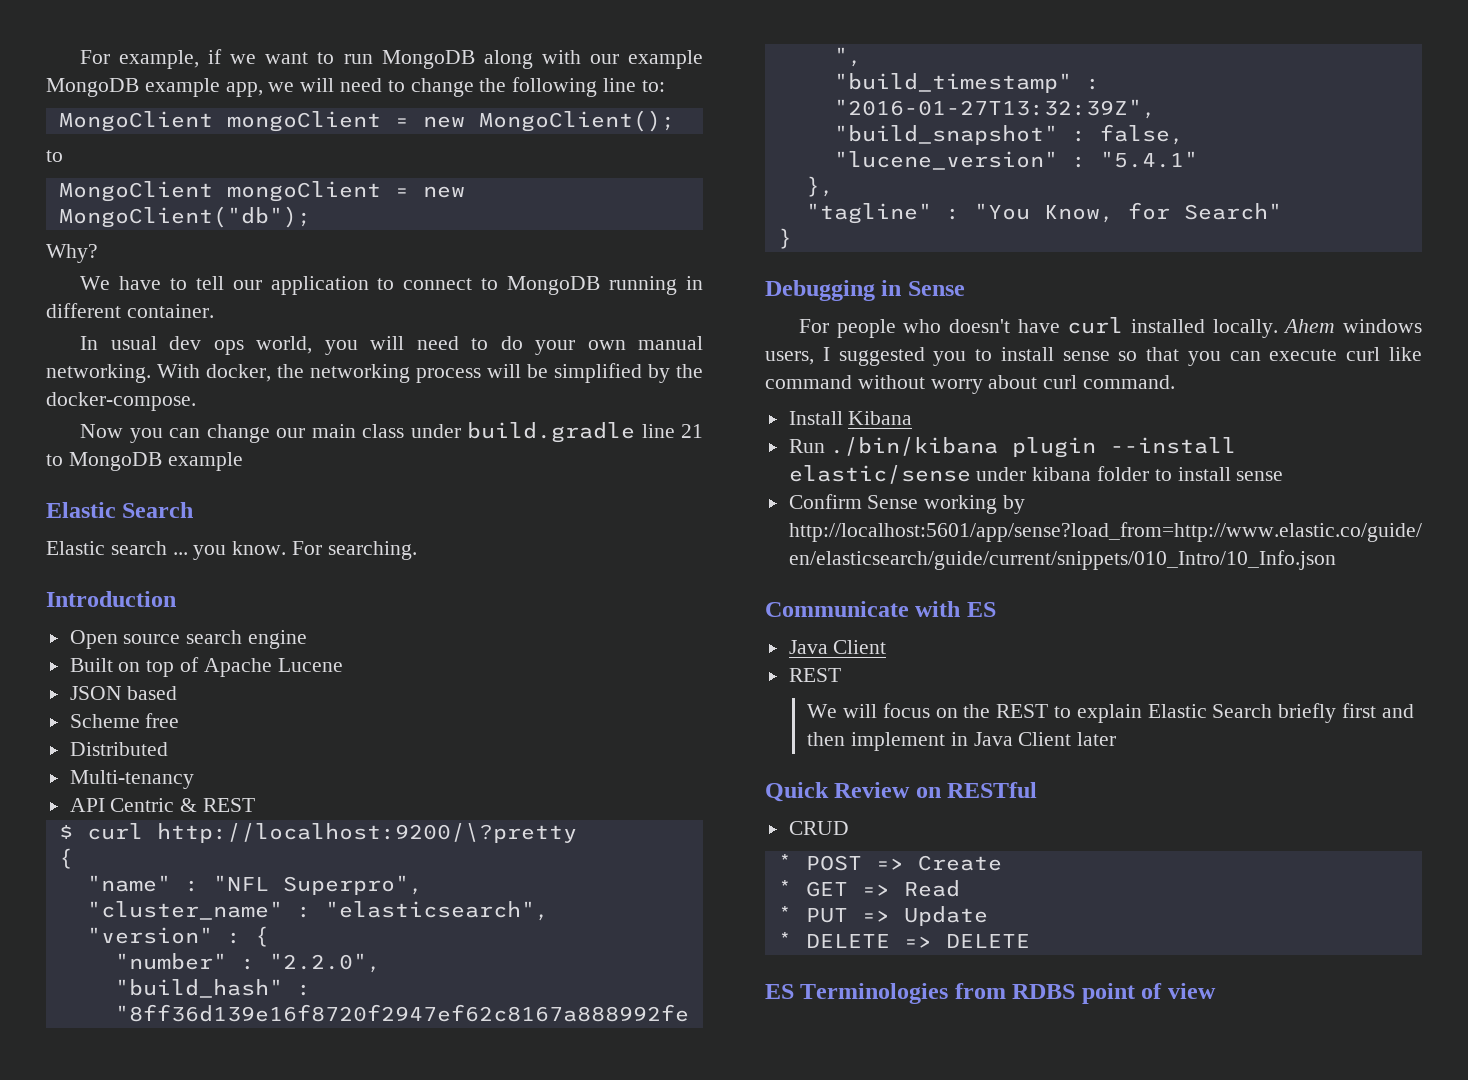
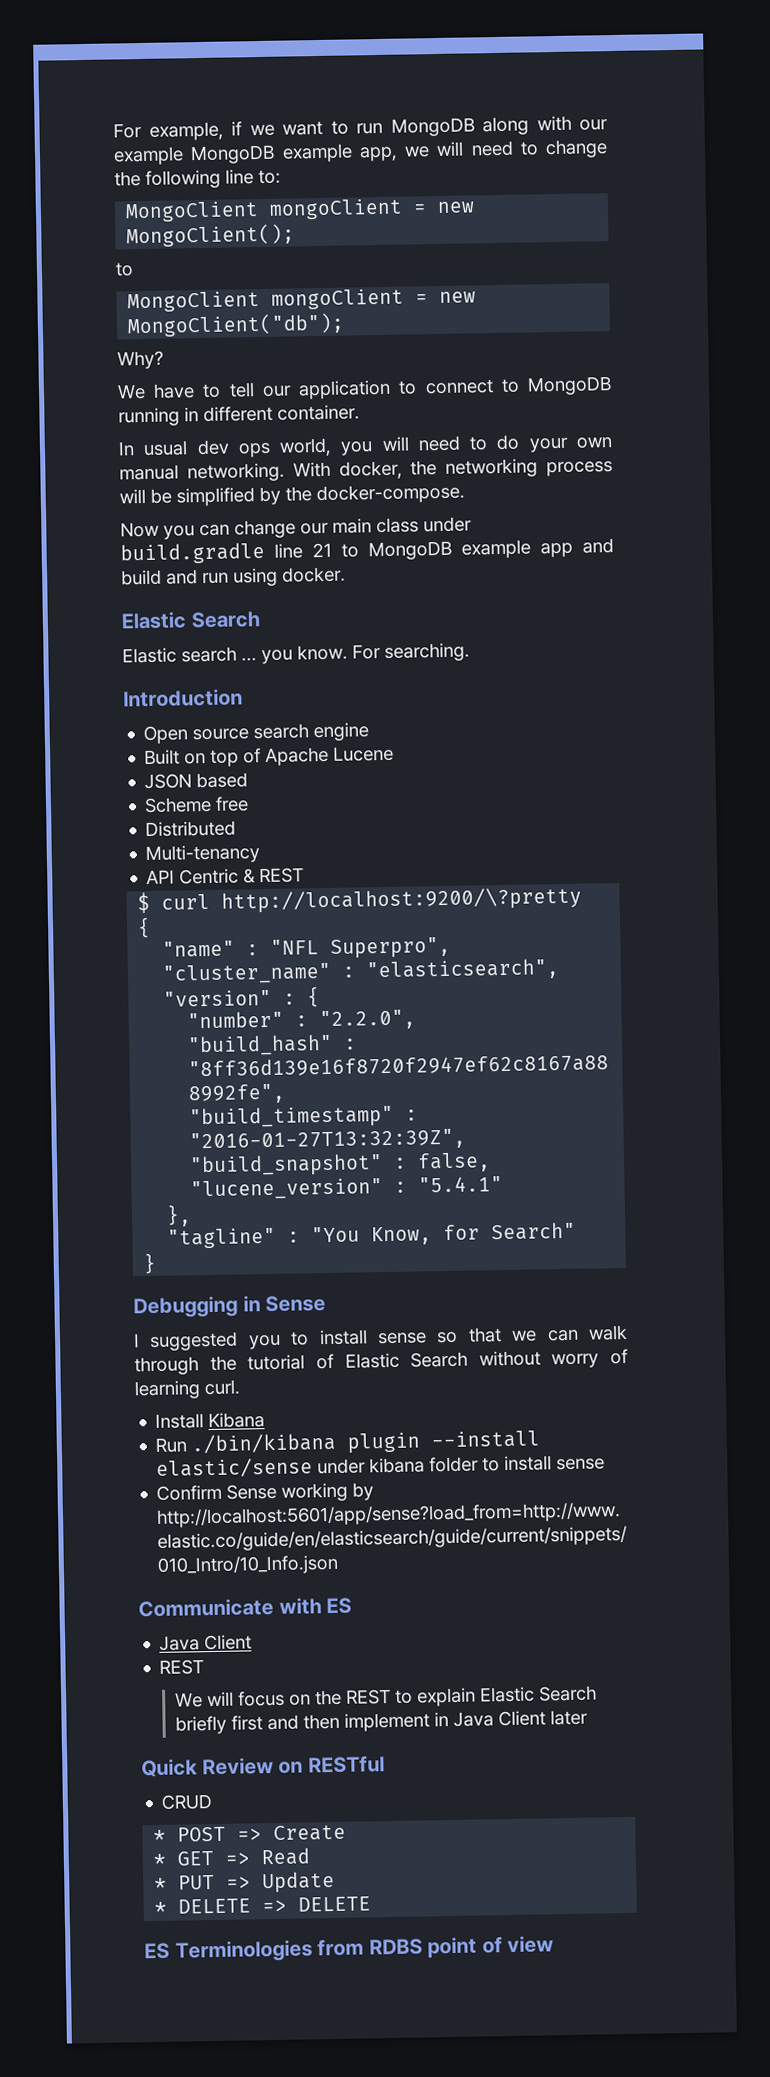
- Now you can change our main class under build.gradle line 21 to MongoDB example
+ Now you can change our main class under build.gradle line 21 to MongoDB example app and build and run using docker.
- For people who doesn't have curl installed locally. Ahem windows users, I suggested you to install sense so that you can execute curl like command without worry about curl command.
+ I suggested you to install sense so that we can walk through the tutorial of Elastic Search without worry of learning curl.

